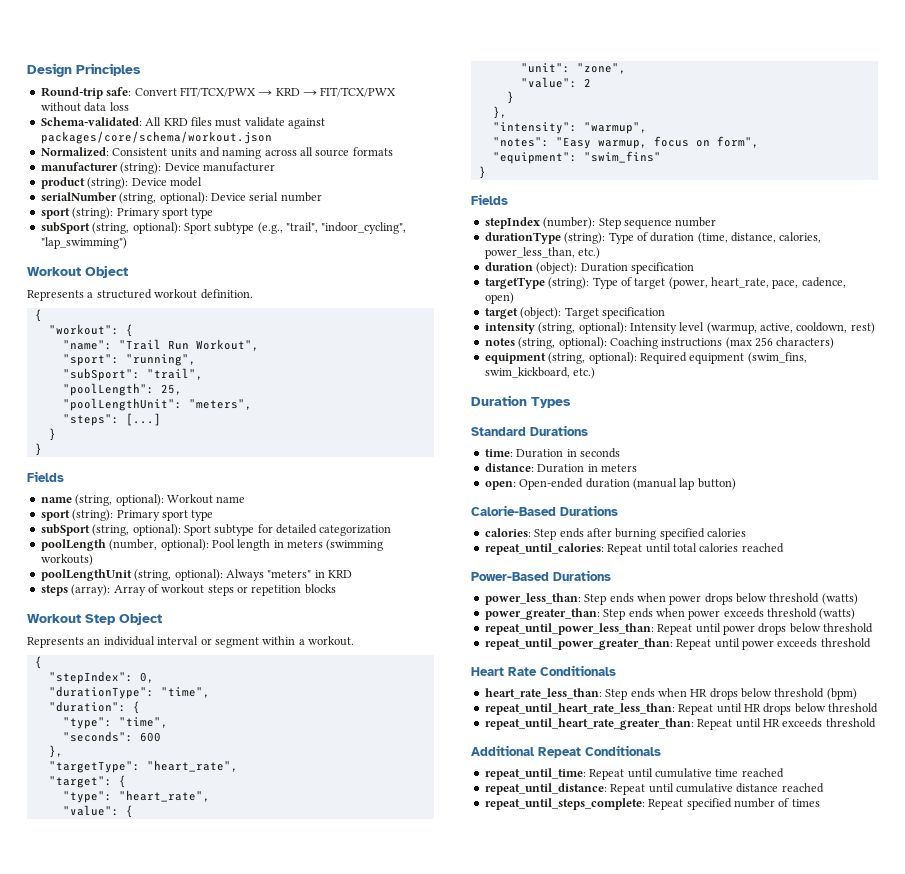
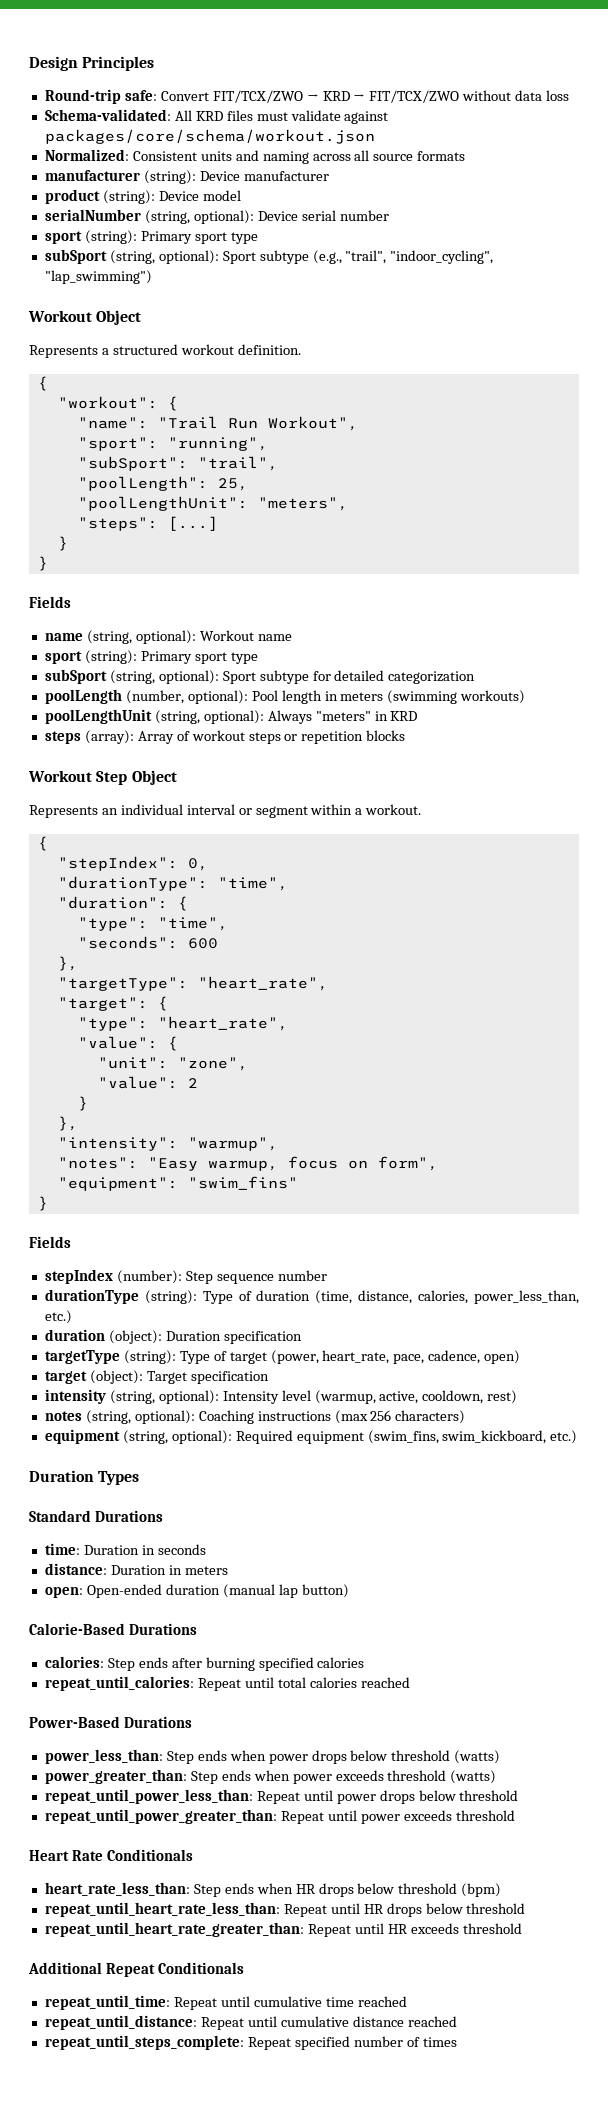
- Round-trip safe: Convert FIT/TCX/PWX → KRD → FIT/TCX/PWX without data loss
+ Round-trip safe: Convert FIT/TCX/ZWO → KRD → FIT/TCX/ZWO without data loss

